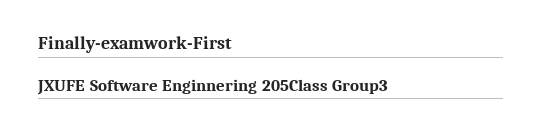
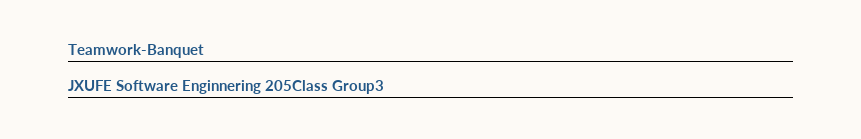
- Finally-examwork-First
+ Teamwork-Banquet

